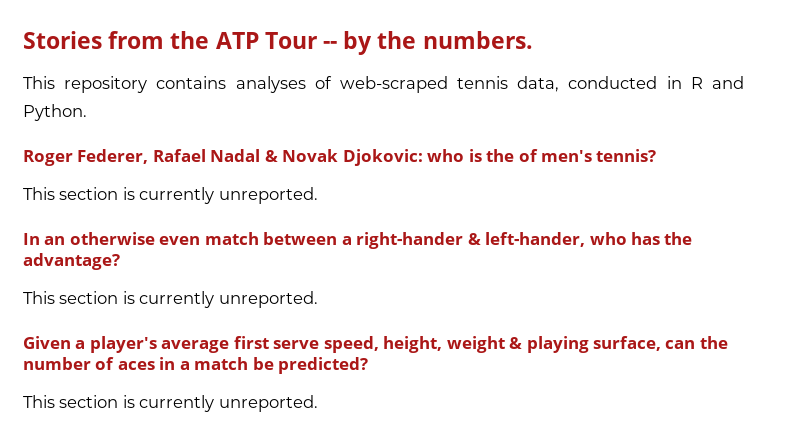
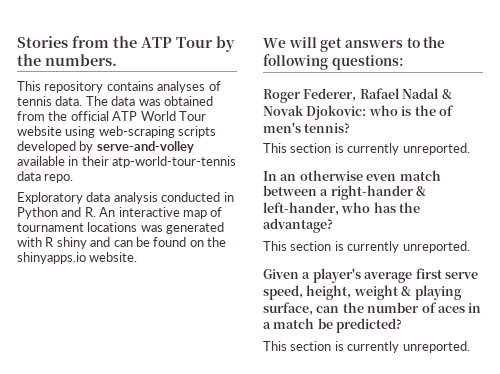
- Stories from the ATP Tour -- by the numbers.
+ Stories from the ATP Tour by the numbers.
- This repository contains analyses of web-scraped tennis data, conducted in R and Python.
+ This repository contains analyses of tennis data. The data was obtained from the official ATP World Tour website using web-scraping scripts developed by serve-and-volley available in their atp-world-tour-tennis data repo.
+ Exploratory data analysis conducted in Python and R. An interactive map of tournament locations was generated with R shiny and can be found on the shinyapps.io website.
+ We will get answers to the following questions:

